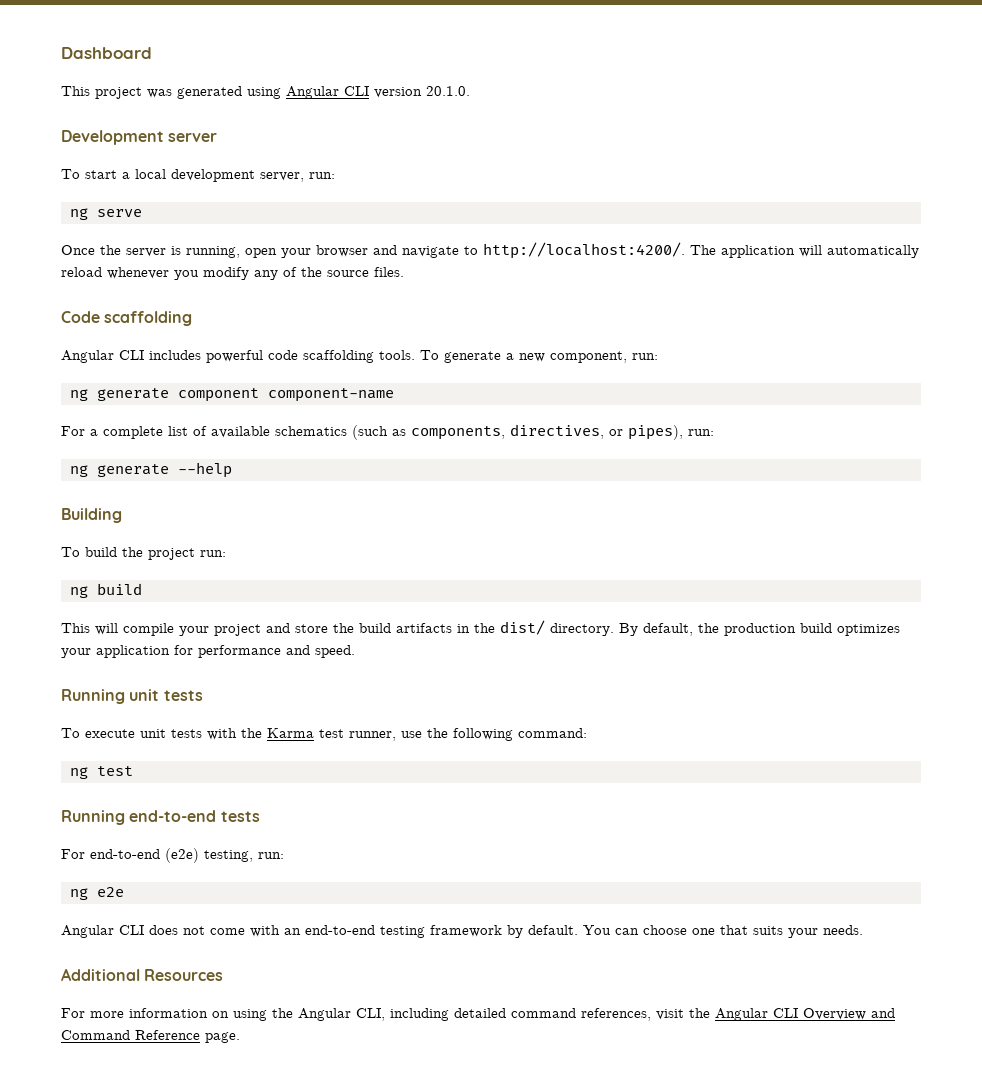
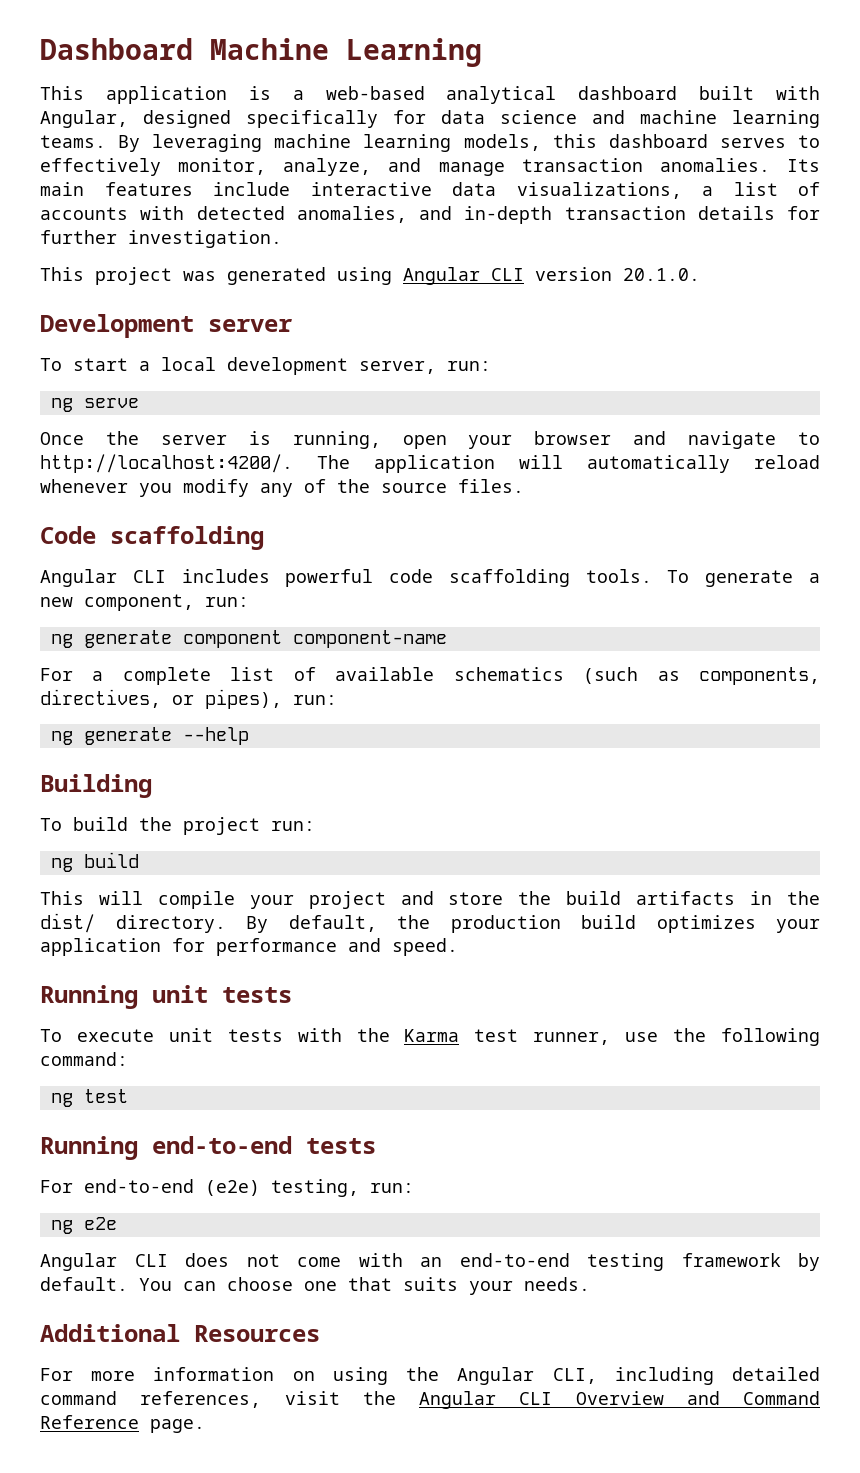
- Dashboard
+ Dashboard Machine Learning
+ This application is a web-based analytical dashboard built with Angular, designed specifically for data science and machine learning teams. By leveraging machine learning models, this dashboard serves to effectively monitor, analyze, and manage transaction anomalies. Its main features include interactive data visualizations, a list of accounts with detected anomalies, and in-depth transaction details for further investigation.

